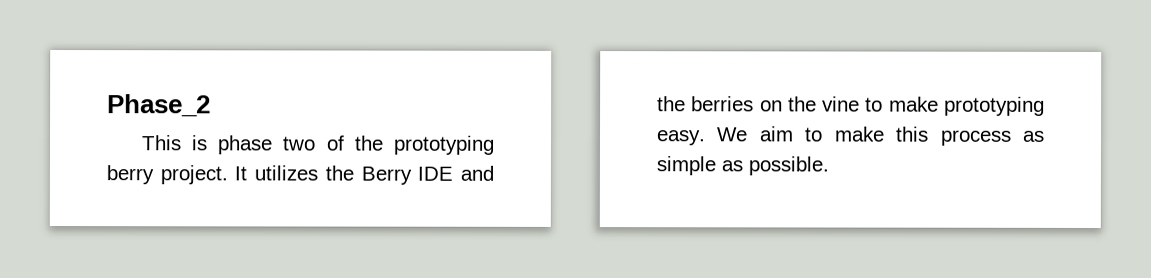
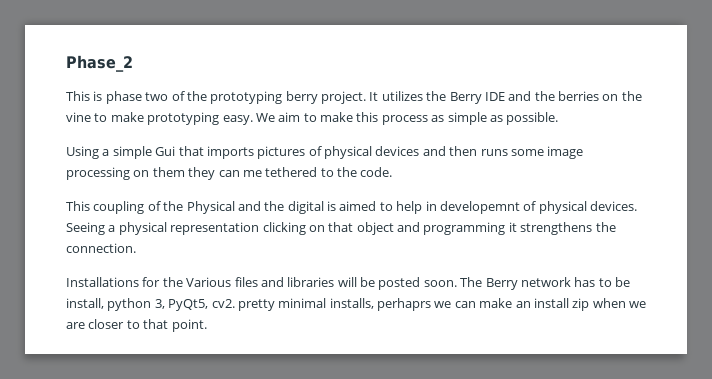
+ Using a simple Gui that imports pictures of physical devices and then runs some image processing on them they can me tethered to the code.
+ This coupling of the Physical and the digital is aimed to help in developemnt of physical devices. Seeing a physical representation clicking on that object and programming it strengthens the connection.
+ Installations for the Various files and libraries will be posted soon. The Berry network has to be install, python 3, PyQt5, cv2. pretty minimal installs, perhaprs we can make an install zip when we are closer to that point.

